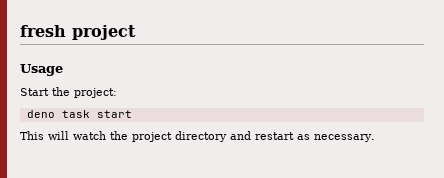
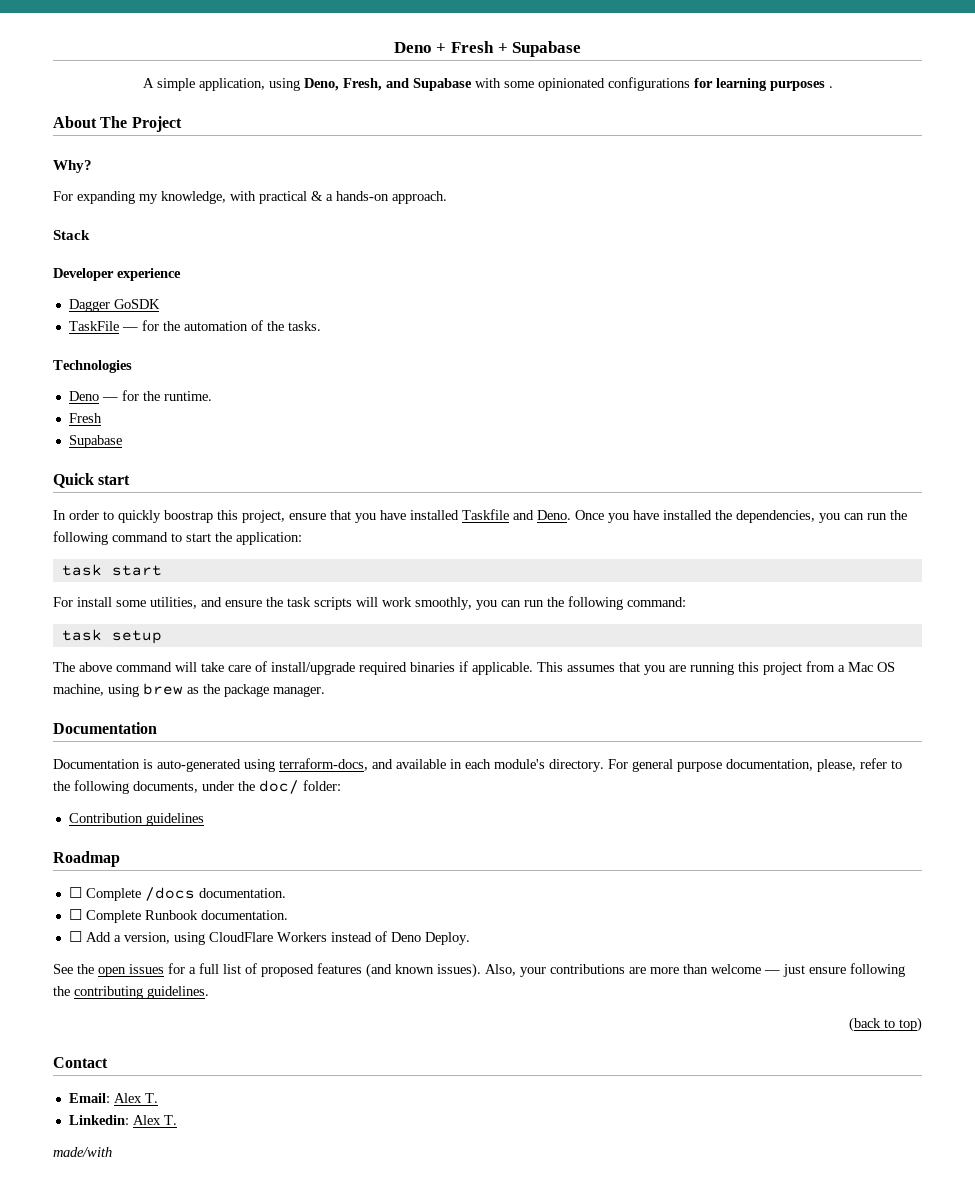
- fresh project
- Usage
- Start the project:
- deno task start
- This will watch the project directory and restart as necessary.
+ Deno + Fresh + Supabase
+ A simple application, using Deno, Fresh, and Supabase with some opinionated configurations for learning purposes .
+ About The Project
+ Why?
+ For expanding my knowledge, with practical & a hands-on approach.
+ Stack
+ Developer experience
+ Dagger GoSDK
+ TaskFile — for the automation of the tasks.
+ Technologies
+ Deno — for the runtime.
+ Fresh
+ Supabase
+ Quick start
+ In order to quickly boostrap this project, ensure that you have installed Taskfile and Deno. Once you have installed the dependencies, you can run the following command to start the application:
+ task start
+ For install some utilities, and ensure the task scripts will work smoothly, you can run the following command:
+ task setup
+ The above command will take care of install/upgrade required binaries if applicable. This assumes that you are running this project from a Mac OS machine, using brew as the package manager.
+ Documentation
+ Documentation is auto-generated using terraform-docs, and available in each module's directory. For general purpose documentation, please, refer to the following documents, under the doc/ folder:
+ Contribution guidelines
+ Roadmap
+ ☐ Complete /docs documentation.
+ ☐ Complete Runbook documentation.
+ ☐ Add a version, using CloudFlare Workers instead of Deno Deploy.
+ See the open issues for a full list of proposed features (and known issues). Also, your contributions are more than welcome — just ensure following the contributing guidelines.
+ (back to top)
+ Contact
+ Email: Alex T.
+ Linkedin: Alex T.
+ made/with

